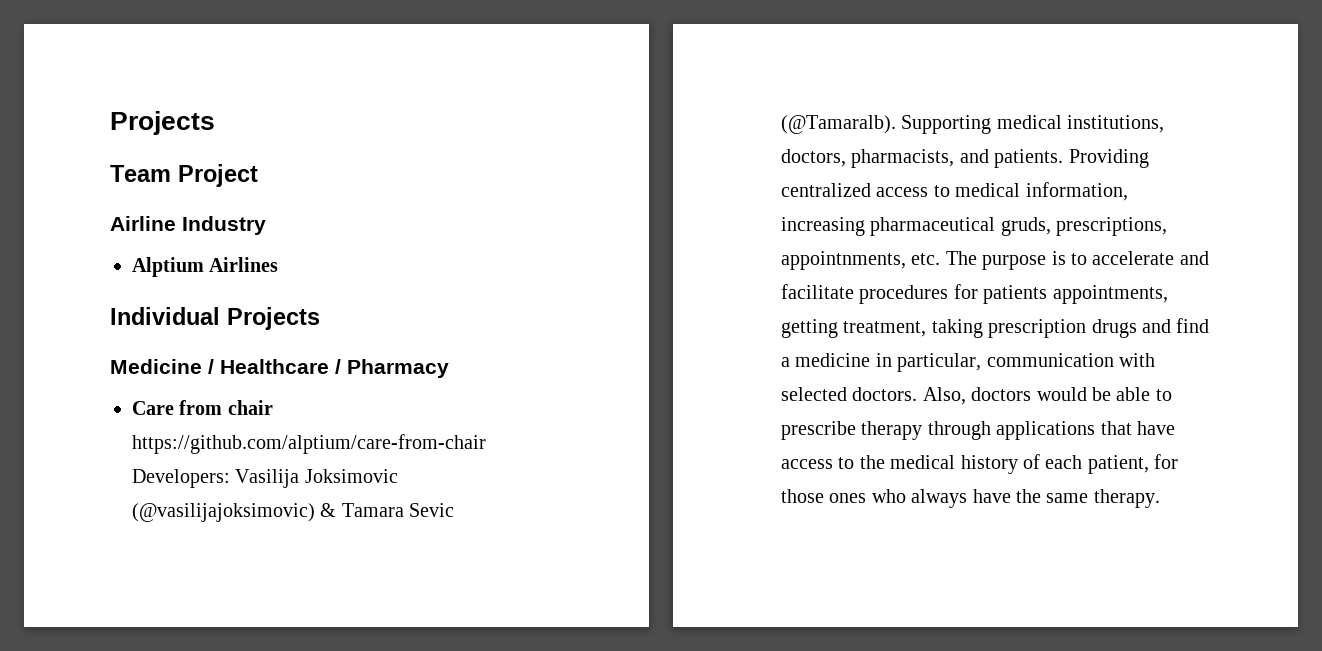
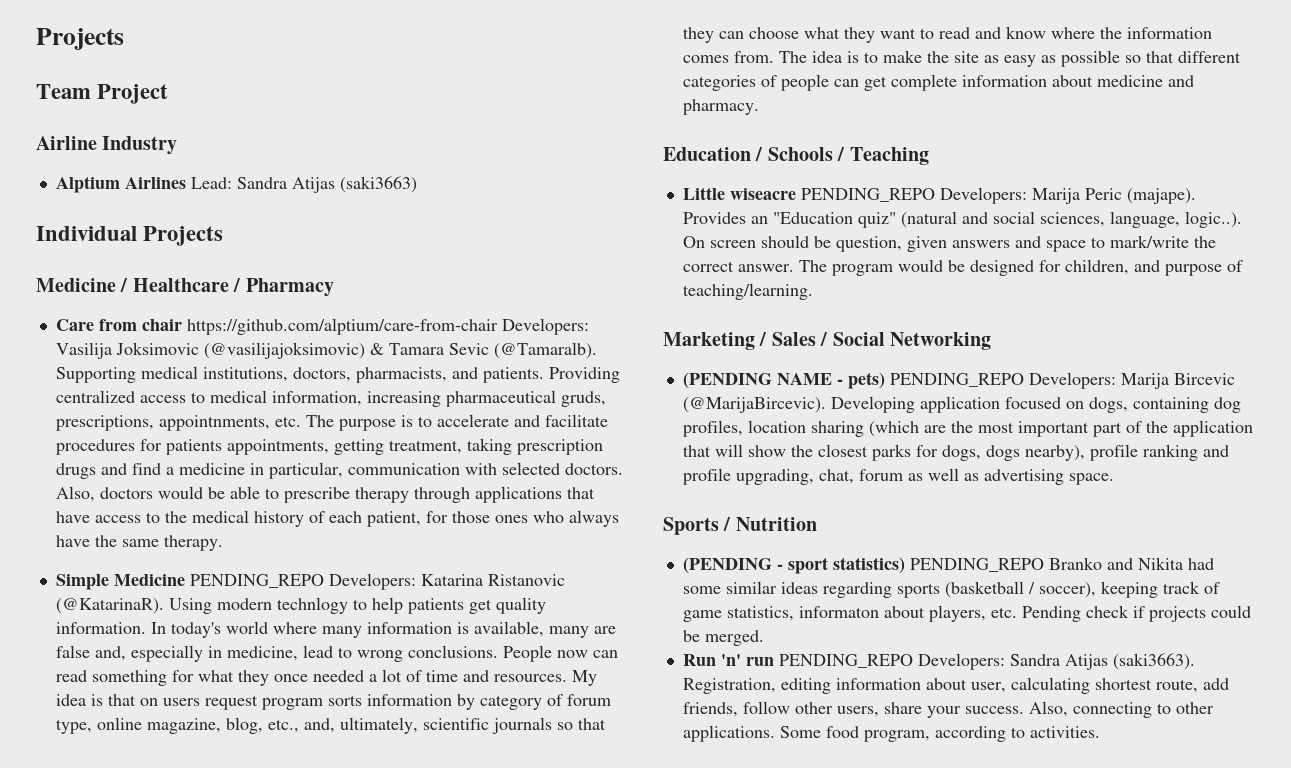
- Alptium Airlines
+ Alptium Airlines Lead: Sandra Atijas (saki3663)
+ Simple Medicine PENDING_REPO Developers: Katarina Ristanovic (@KatarinaR). Using modern technlogy to help patients get quality information. In today's world where many information is available, many are false and, especially in medicine, lead to wrong conclusions. People now can read something for what they once needed a lot of time and resources. My idea is that on users request program sorts information by category of forum type, online magazine, blog, etc., and, ultimately, scientific journals so that they can choose what they want to read and know where the information comes from. The idea is to make the site as easy as possible so that different categories of people can get complete information about medicine and pharmacy.
+ Education / Schools / Teaching
+ Little wiseacre PENDING_REPO Developers: Marija Peric (majape). Provides an "Education quiz" (natural and social sciences, language, logic..). On screen should be question, given answers and space to mark/write the correct answer. The program would be designed for children, and purpose of teaching/learning.
+ Marketing / Sales / Social Networking
+ (PENDING NAME - pets) PENDING_REPO Developers: Marija Bircevic (@MarijaBircevic). Developing application focused on dogs, containing dog profiles, location sharing (which are the most important part of the application that will show the closest parks for dogs, dogs nearby), profile ranking and profile upgrading, chat, forum as well as advertising space.
+ Sports / Nutrition
+ (PENDING - sport statistics) PENDING_REPO Branko and Nikita had some similar ideas regarding sports (basketball / soccer), keeping track of game statistics, informaton about players, etc. Pending check if projects could be merged.
+ Run 'n' run PENDING_REPO Developers: Sandra Atijas (saki3663). Registration, editing information about user, calculating shortest route, add friends, follow other users, share your success. Also, connecting to other applications. Some food program, according to activities.

